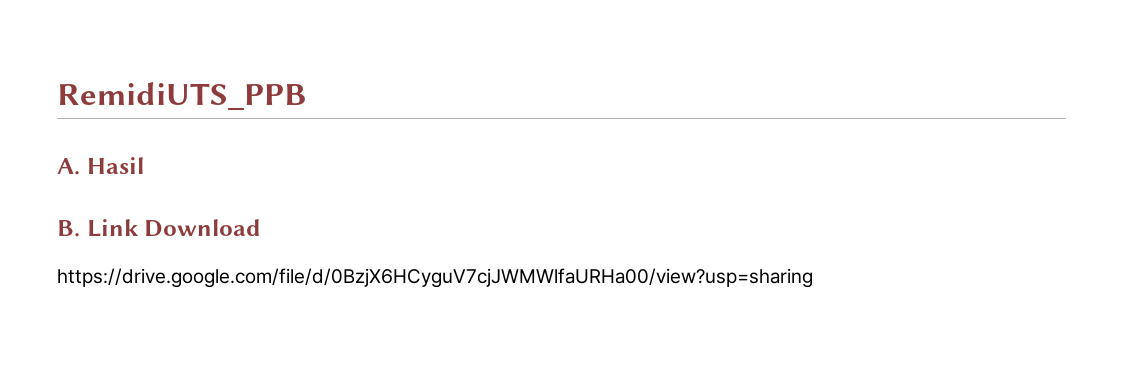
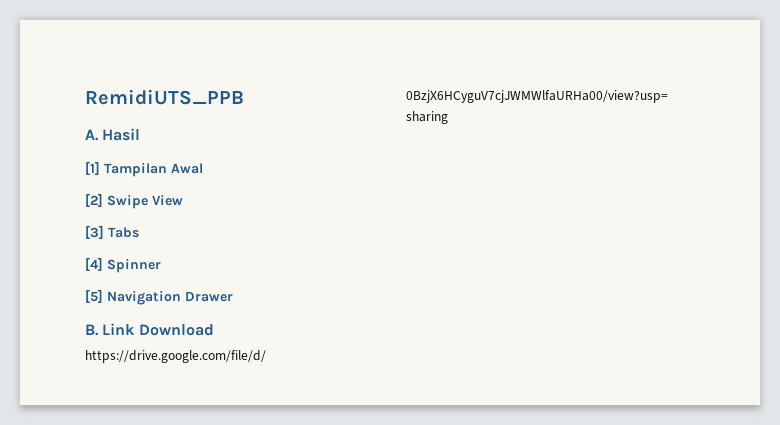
+ [1] Tampilan Awal
+ [2] Swipe View
+ [3] Tabs
+ [4] Spinner
+ [5] Navigation Drawer

